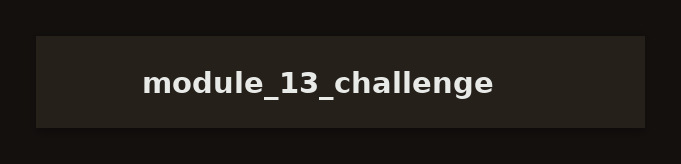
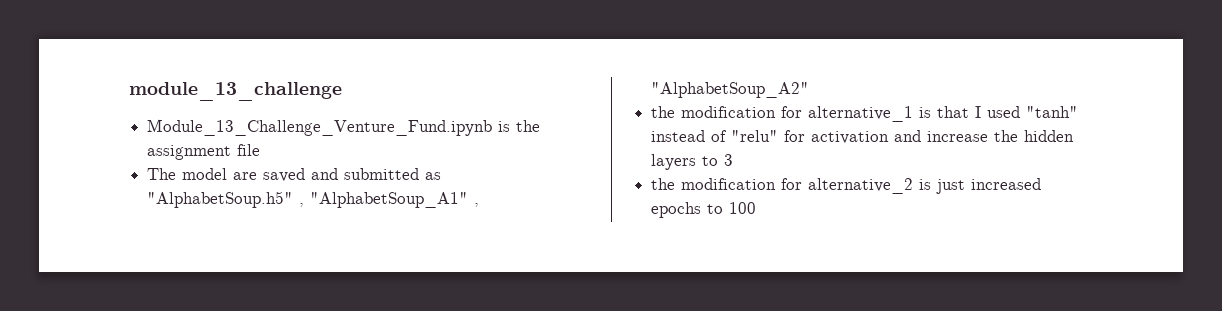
+ Module_13_Challenge_Venture_Fund.ipynb is the assignment file
+ The model are saved and submitted as "AlphabetSoup.h5" , "AlphabetSoup_A1" , "AlphabetSoup_A2"
+ the modification for alternative_1 is that I used "tanh" instead of "relu" for activation and increase the hidden layers to 3
+ the modification for alternative_2 is just increased epochs to 100

